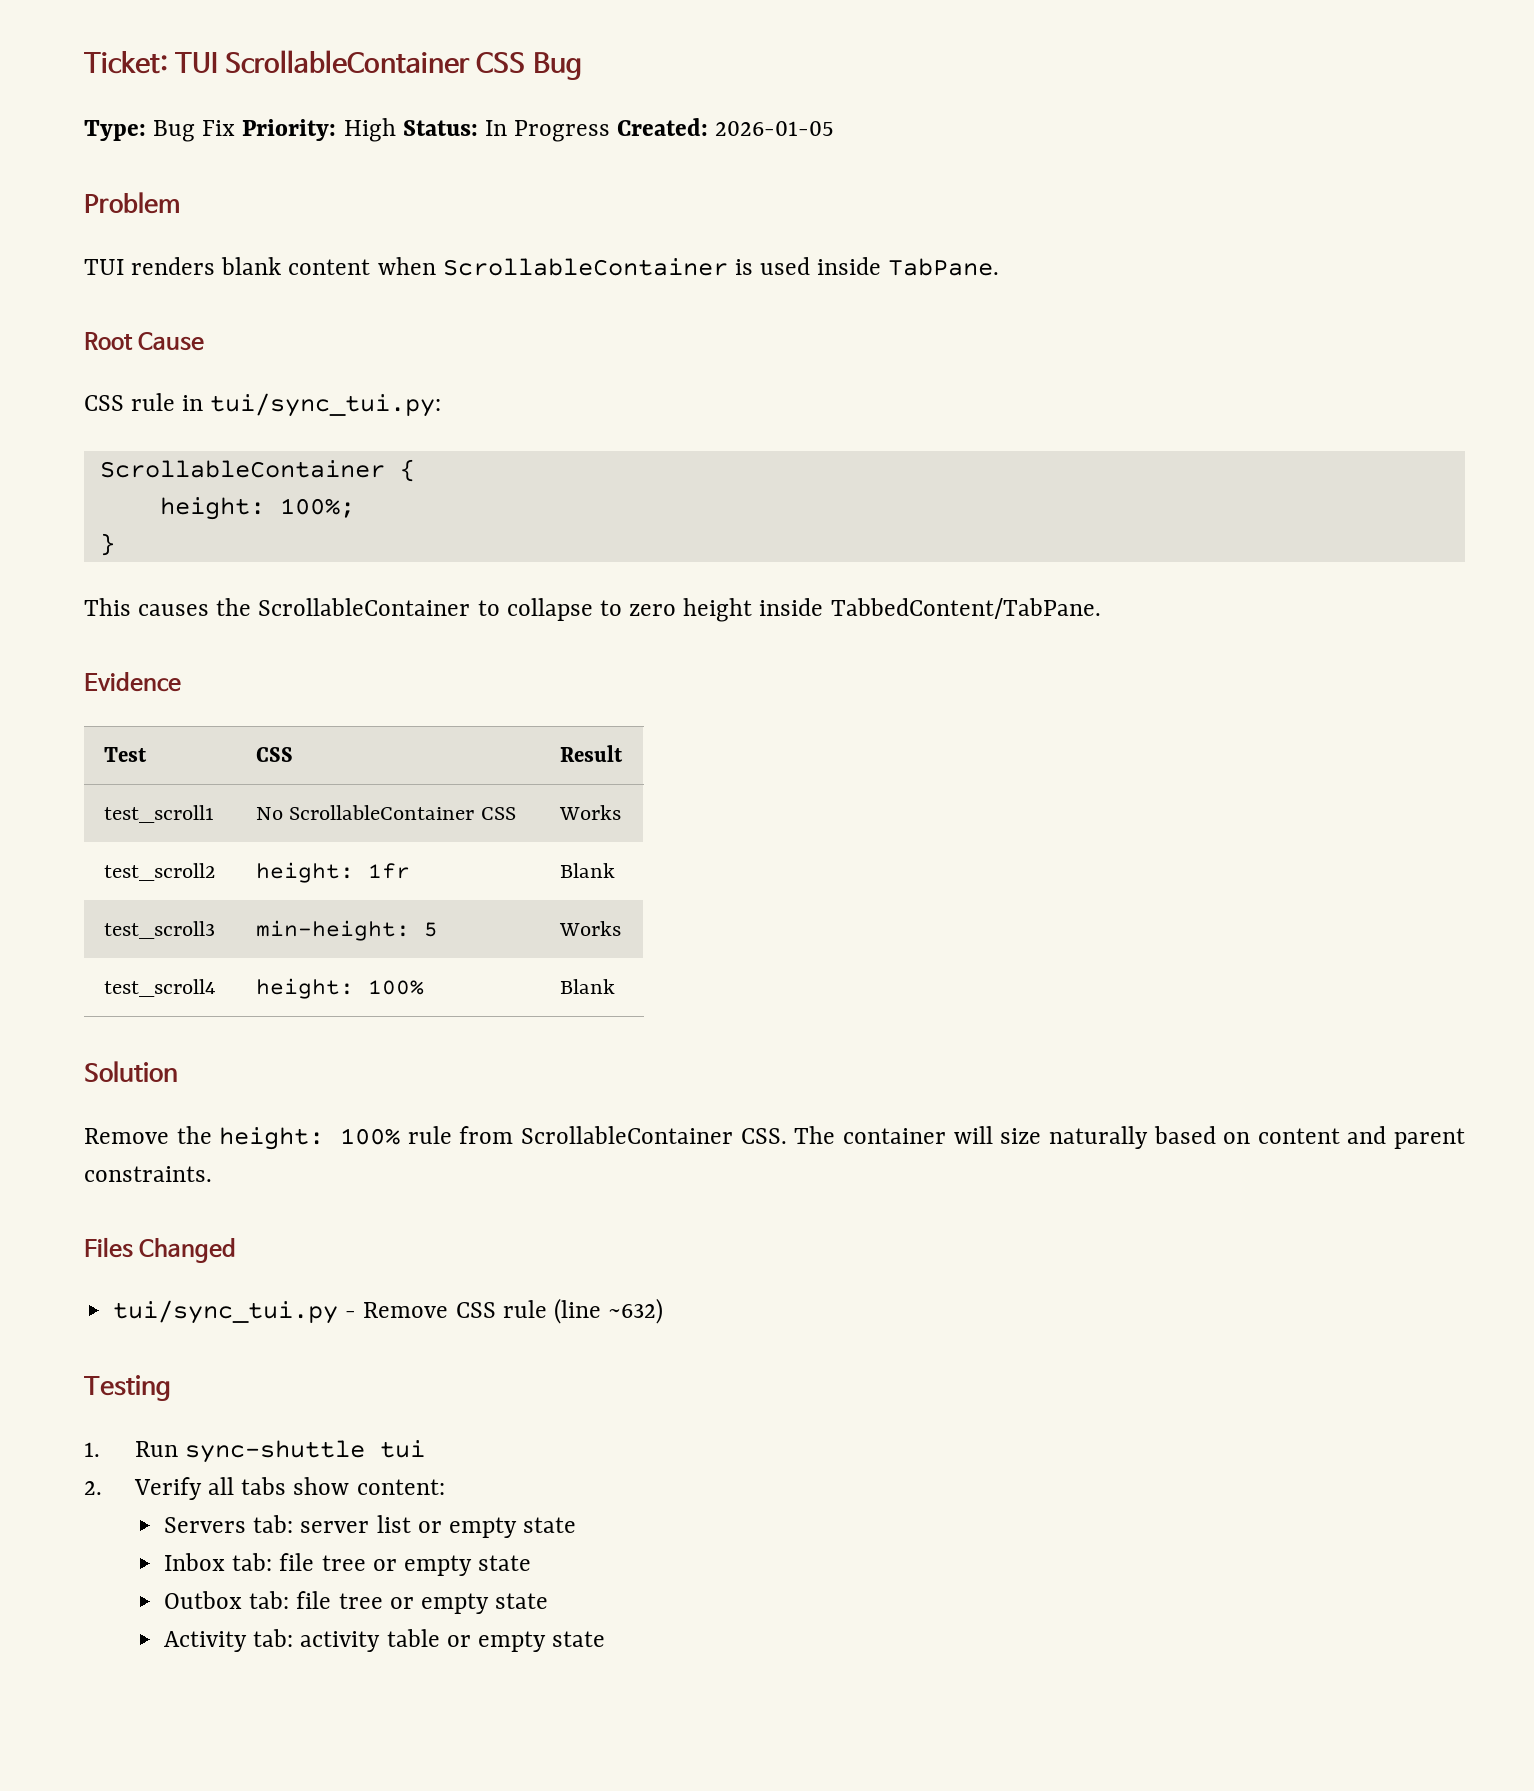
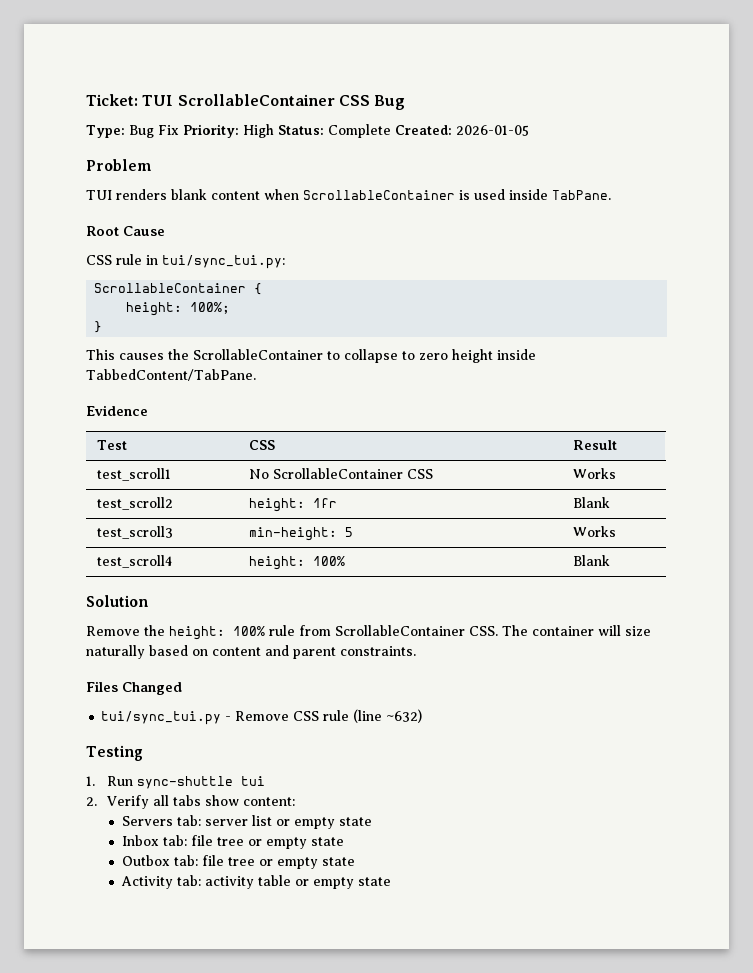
- Type: Bug Fix Priority: High Status: In Progress Created: 2026-01-05
+ Type: Bug Fix Priority: High Status: Complete Created: 2026-01-05

